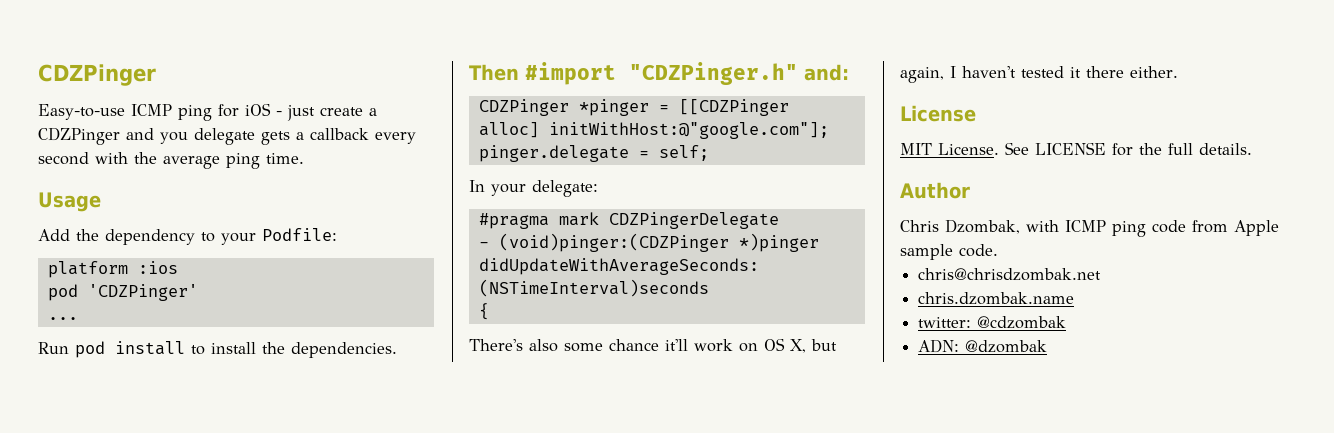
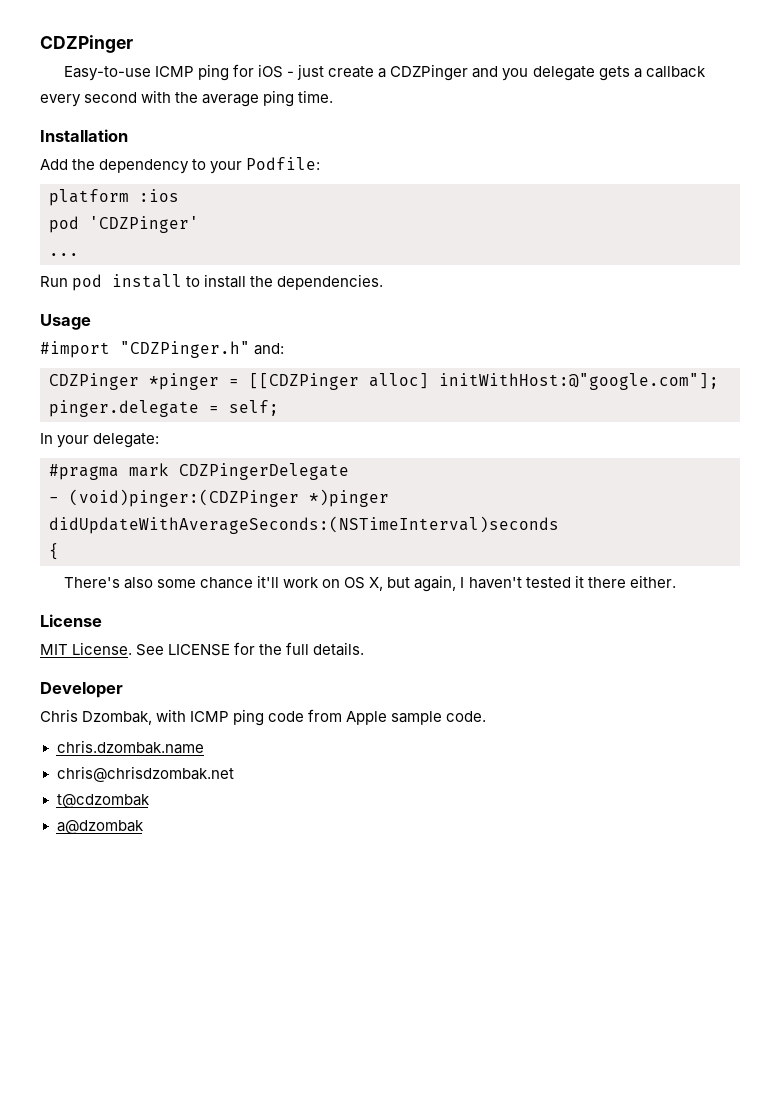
- Usage
+ Installation
- Then #import "CDZPinger.h" and:
+ Usage
+ #import "CDZPinger.h" and:
- Author
+ Developer
+ chris.dzombak.name
- chris.dzombak.name
- twitter: @cdzombak
- ADN: @dzombak
+ t@cdzombak
+ a@dzombak

